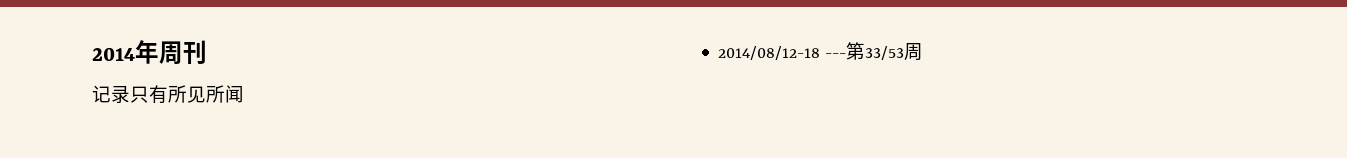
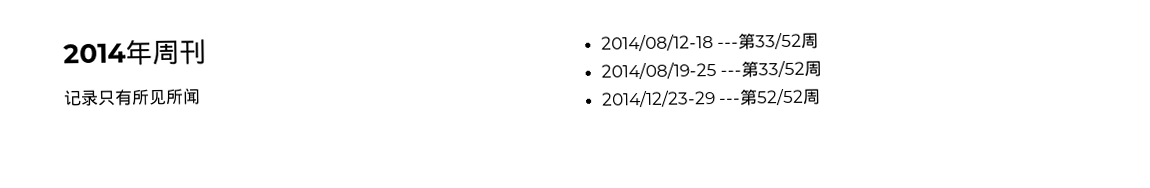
- 2014/08/12-18 ---第33/53周
+ 2014/08/12-18 ---第33/52周
+ 2014/08/19-25 ---第33/52周
+ 2014/12/23-29 ---第52/52周

